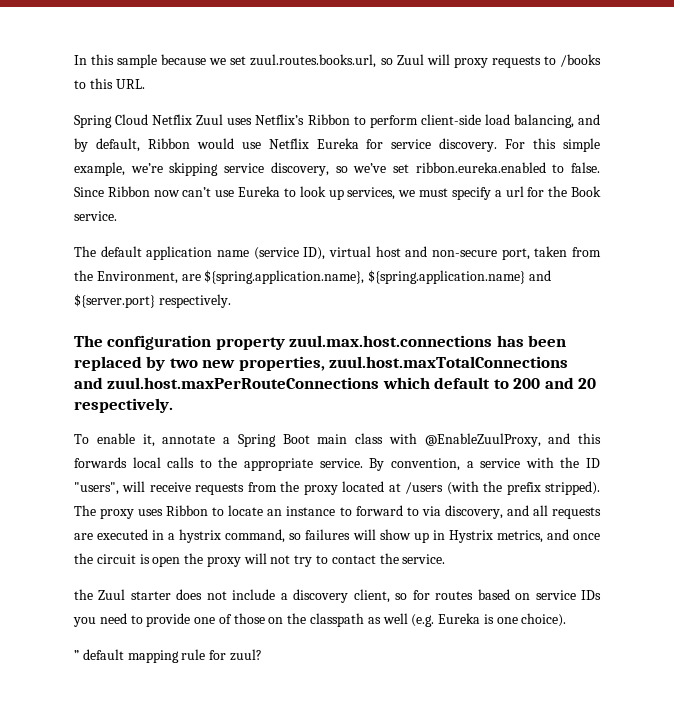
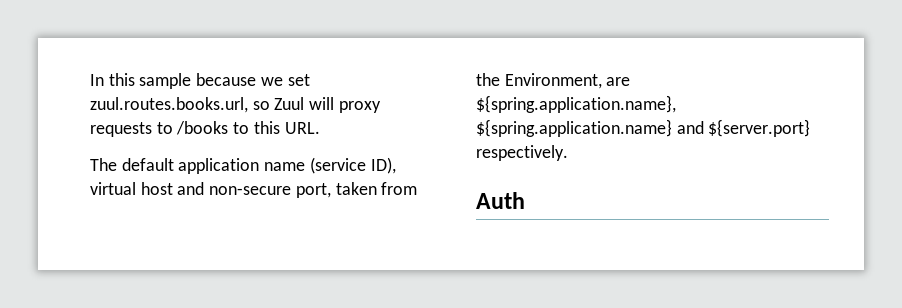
- Spring Cloud Netflix Zuul uses Netflix’s Ribbon to perform client-side load balancing, and by default, Ribbon would use Netflix Eureka for service discovery. For this simple example, we’re skipping service discovery, so we’ve set ribbon.eureka.enabled to false. Since Ribbon now can’t use Eureka to look up services, we must specify a url for the Book service.
- The configuration property zuul.max.host.connections has been replaced by two new properties, zuul.host.maxTotalConnections and zuul.host.maxPerRouteConnections which default to 200 and 20 respectively.
- To enable it, annotate a Spring Boot main class with @EnableZuulProxy, and this forwards local calls to the appropriate service. By convention, a service with the ID "users", will receive requests from the proxy located at /users (with the prefix stripped). The proxy uses Ribbon to locate an instance to forward to via discovery, and all requests are executed in a hystrix command, so failures will show up in Hystrix metrics, and once the circuit is open the proxy will not try to contact the service.
- the Zuul starter does not include a discovery client, so for routes based on service IDs you need to provide one of those on the classpath as well (e.g. Eureka is one choice).
- ” default mapping rule for zuul?
+ Auth

